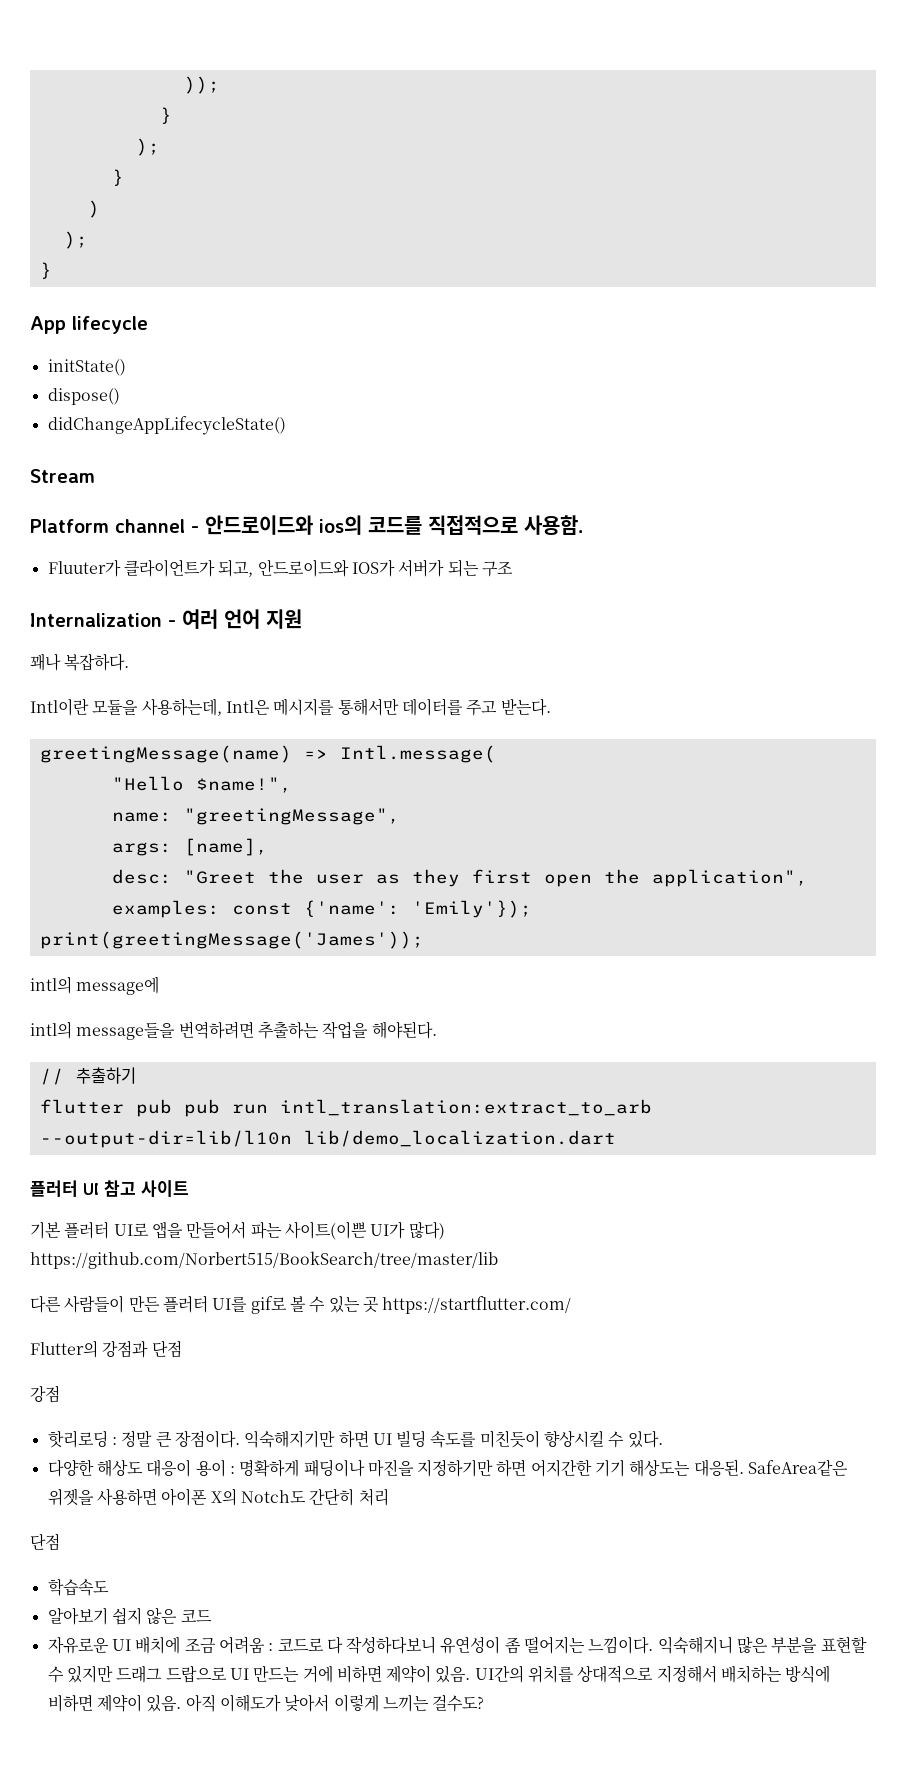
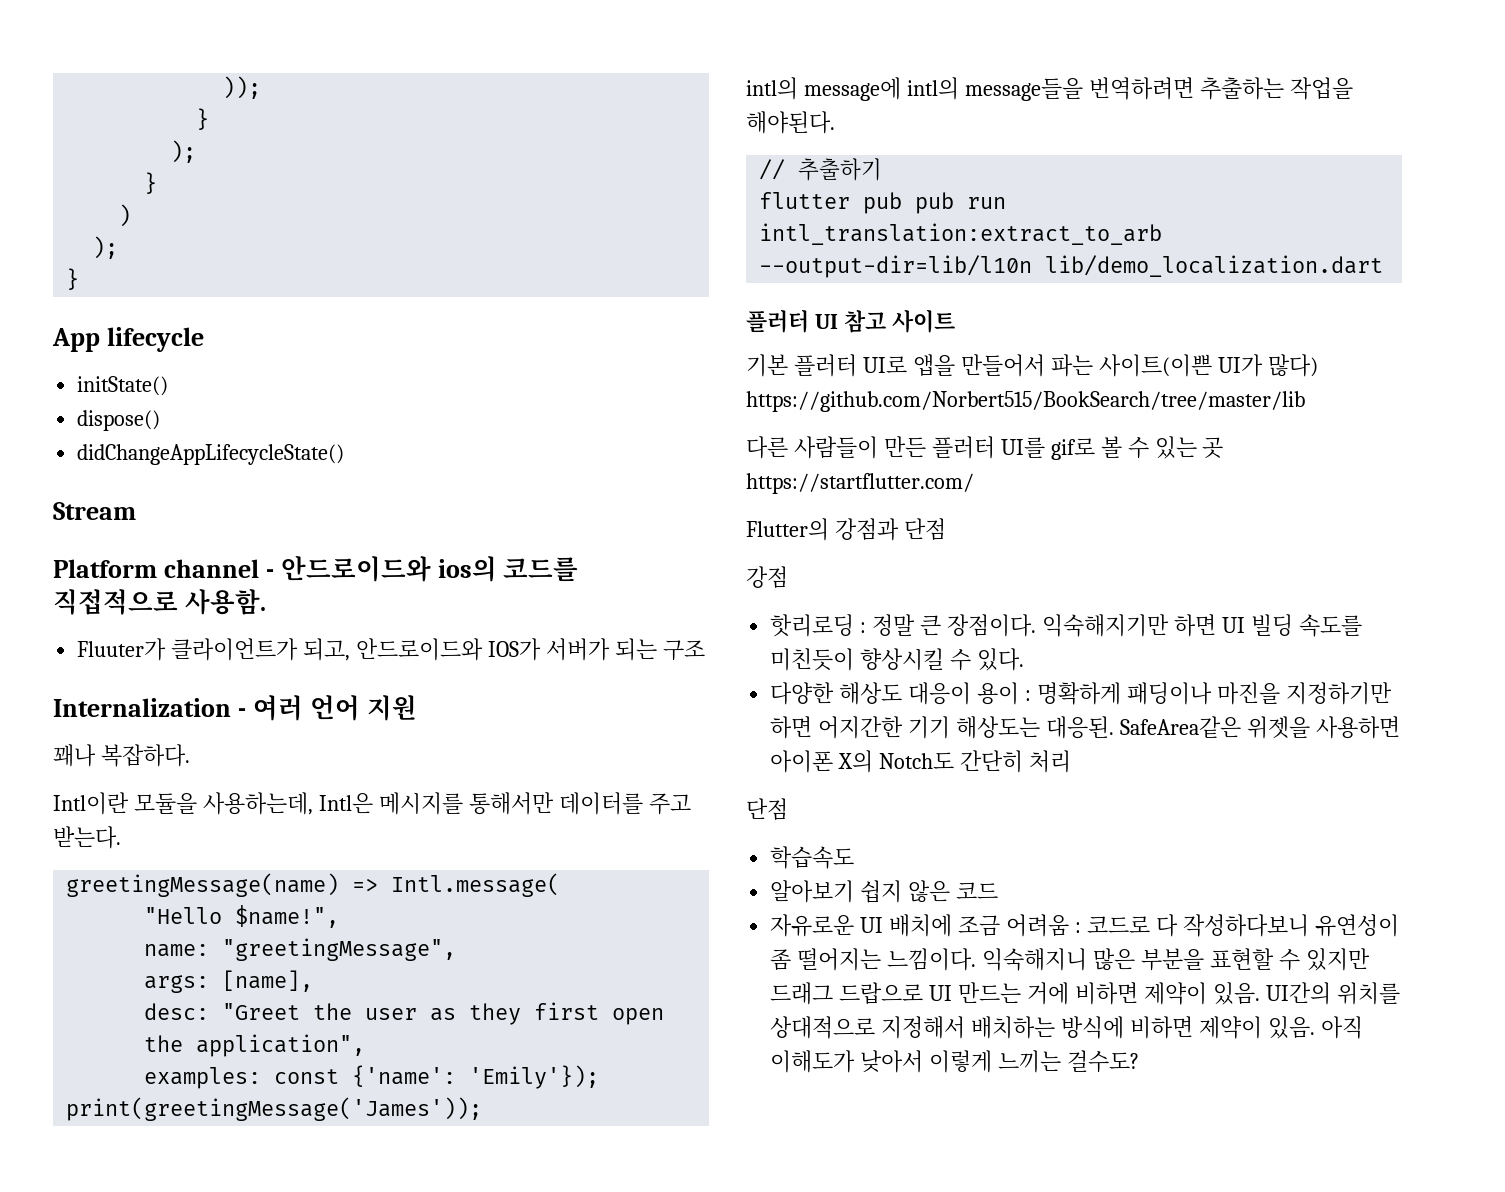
- intl의 message에
- intl의 message들을 번역하려면 추출하는 작업을 해야된다.
+ intl의 message에 intl의 message들을 번역하려면 추출하는 작업을 해야된다.

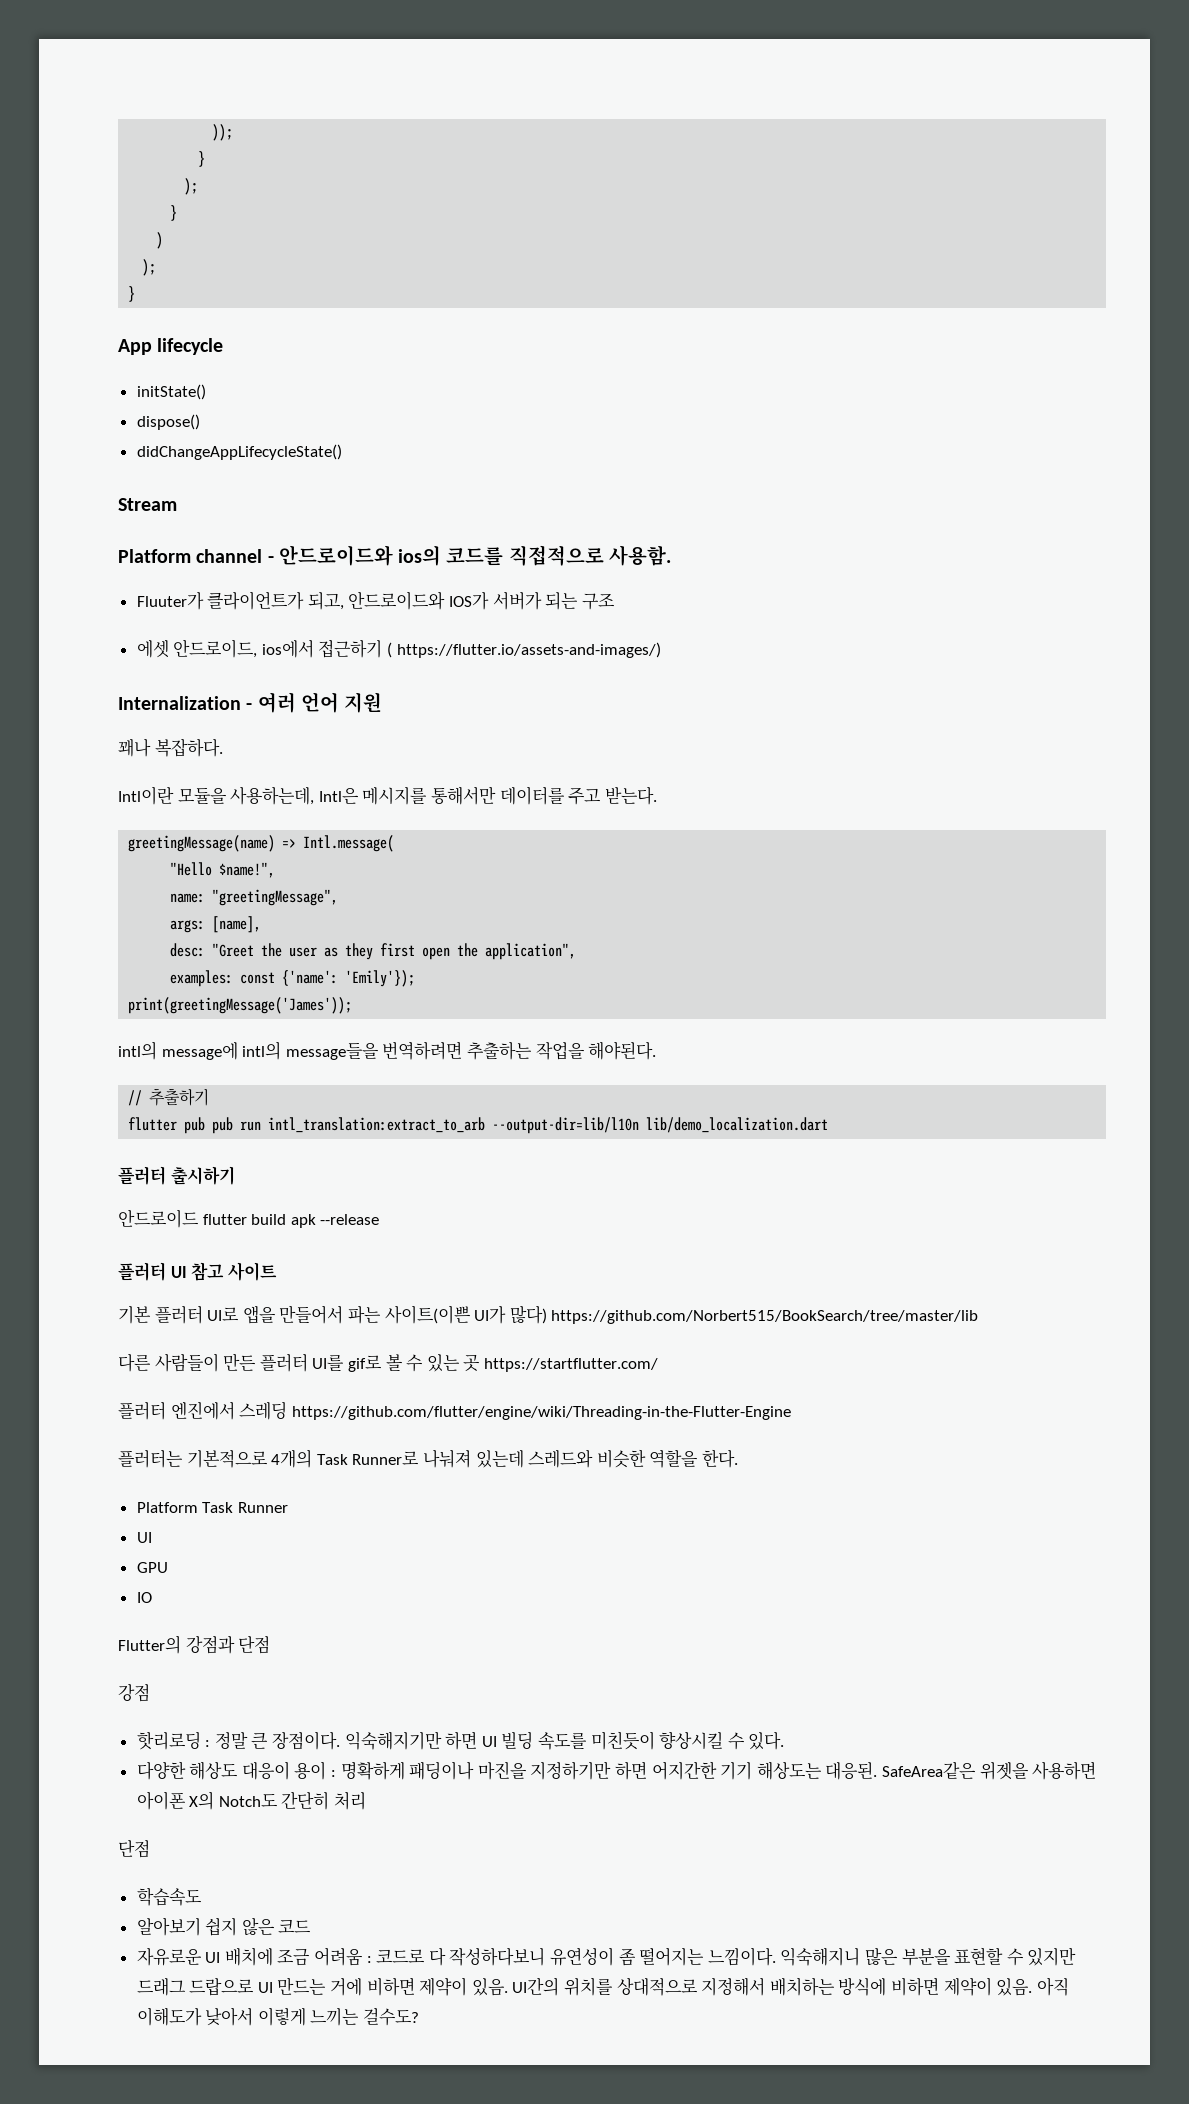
+ 에셋 안드로이드, ios에서 접근하기 ( https://flutter.io/assets-and-images/)
+ 플러터 출시하기
+ 안드로이드 flutter build apk --release
+ 플러터 엔진에서 스레딩 https://github.com/flutter/engine/wiki/Threading-in-the-Flutter-Engine
+ 플러터는 기본적으로 4개의 Task Runner로 나눠져 있는데 스레드와 비슷한 역할을 한다.
+ Platform Task Runner
+ UI
+ GPU
+ IO

